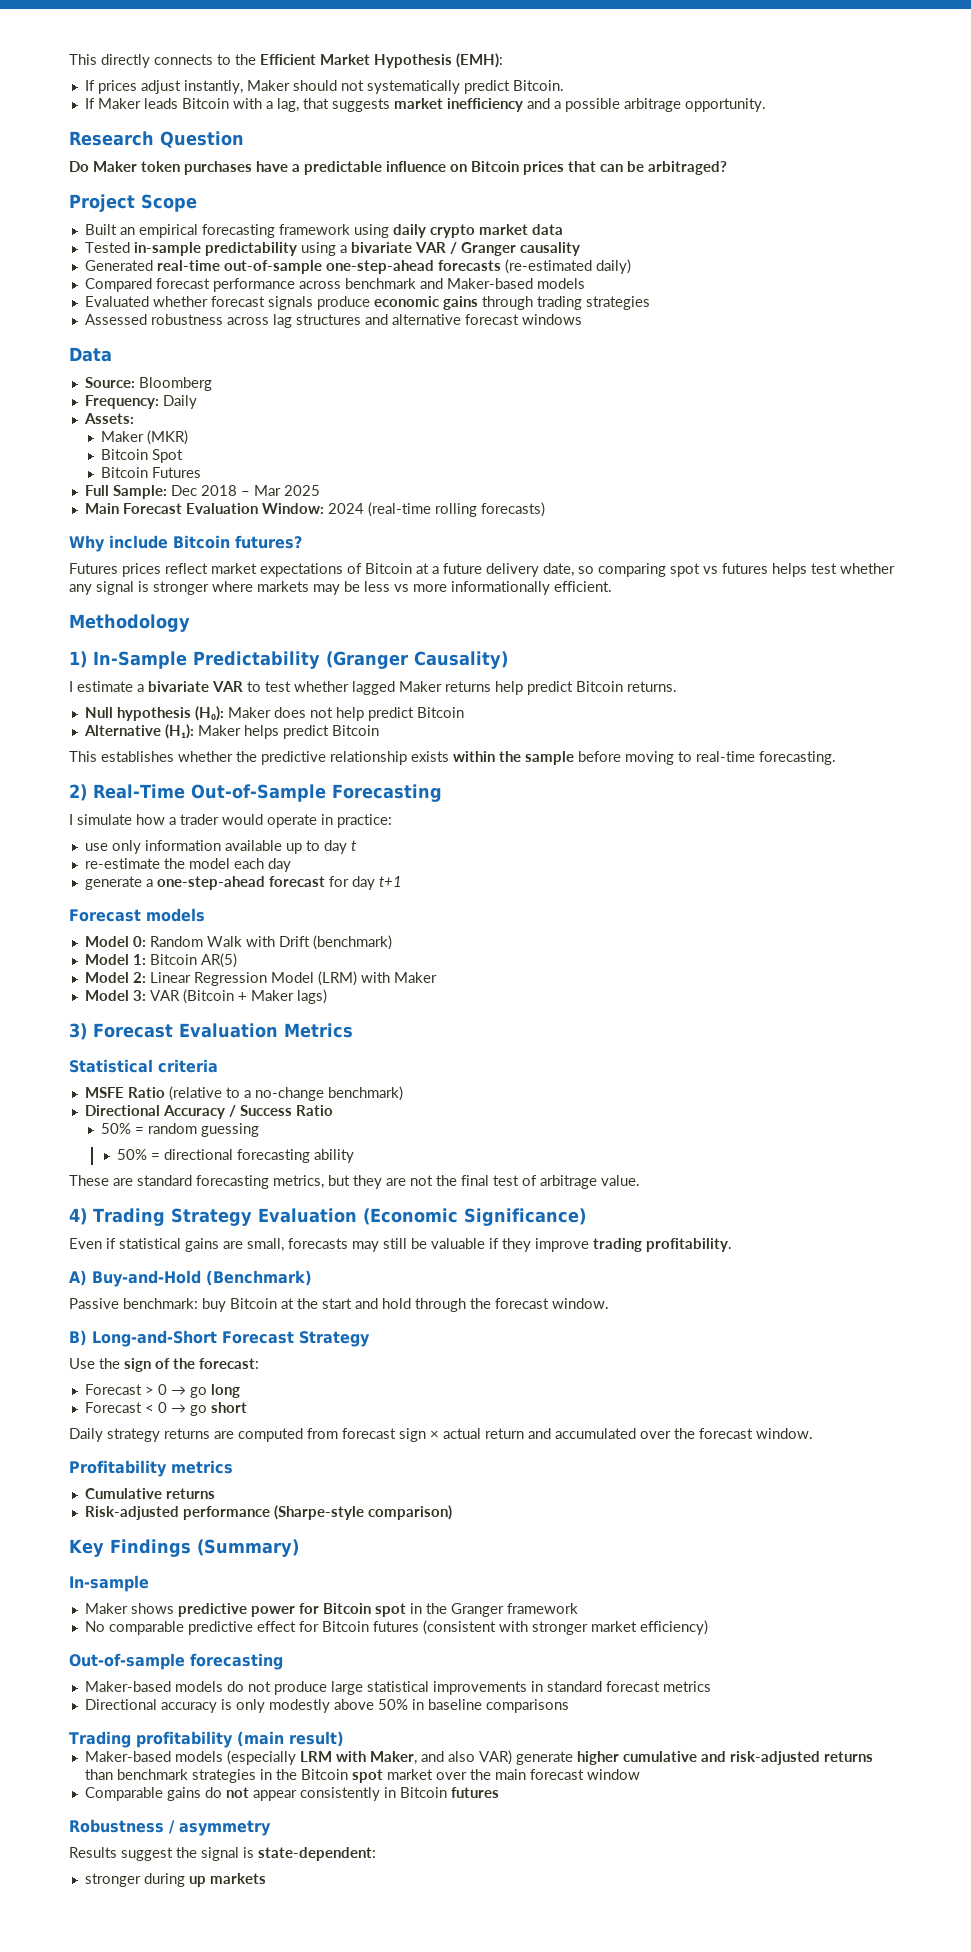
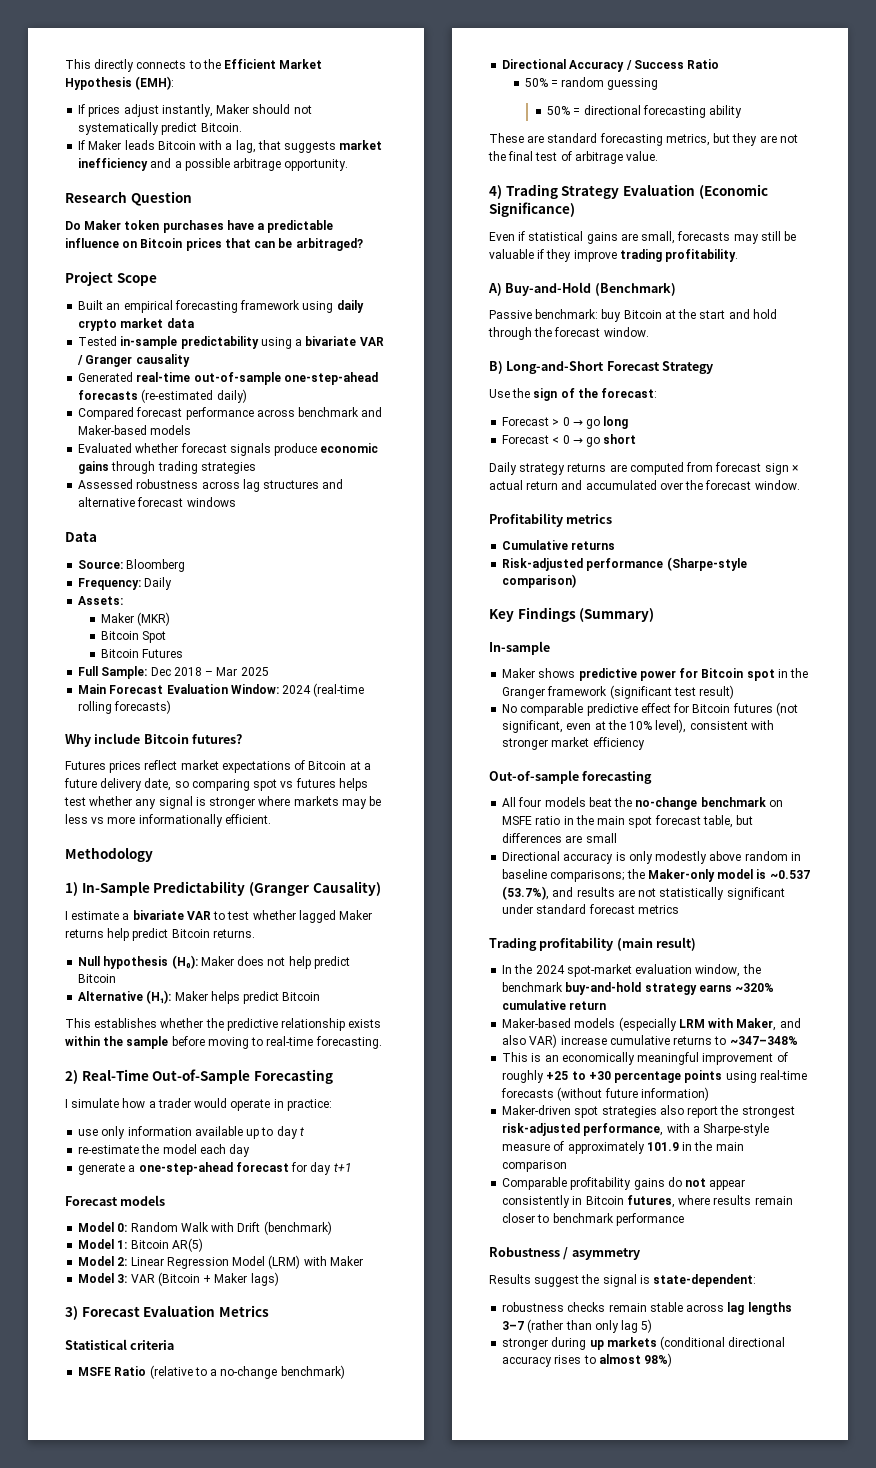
- Maker shows predictive power for Bitcoin spot in the Granger framework
+ Maker shows predictive power for Bitcoin spot in the Granger framework (significant test result)
- No comparable predictive effect for Bitcoin futures (consistent with stronger market efficiency)
+ No comparable predictive effect for Bitcoin futures (not significant, even at the 10% level), consistent with stronger market efficiency
- Maker-based models do not produce large statistical improvements in standard forecast metrics
+ All four models beat the no-change benchmark on MSFE ratio in the main spot forecast table, but differences are small
- Directional accuracy is only modestly above 50% in baseline comparisons
+ Directional accuracy is only modestly above random in baseline comparisons; the Maker-only model is ~0.537 (53.7%), and results are not statistically significant under standard forecast metrics
  Trading profitability (main result)
+ In the 2024 spot-market evaluation window, the benchmark buy-and-hold strategy earns ~320% cumulative return
- Maker-based models (especially LRM with Maker, and also VAR) generate higher cumulative and risk-adjusted returns than benchmark strategies in the Bitcoin spot market over the main forecast window
+ Maker-based models (especially LRM with Maker, and also VAR) increase cumulative returns to ~347–348%
+ This is an economically meaningful improvement of roughly +25 to +30 percentage points using real-time forecasts (without future information)
+ Maker-driven spot strategies also report the strongest risk-adjusted performance, with a Sharpe-style measure of approximately 101.9 in the main comparison
- Comparable gains do not appear consistently in Bitcoin futures
+ Comparable profitability gains do not appear consistently in Bitcoin futures, where results remain closer to benchmark performance
- stronger during up markets
+ robustness checks remain stable across lag lengths 3–7 (rather than only lag 5)
+ stronger during up markets (conditional directional accuracy rises to almost 98%)

